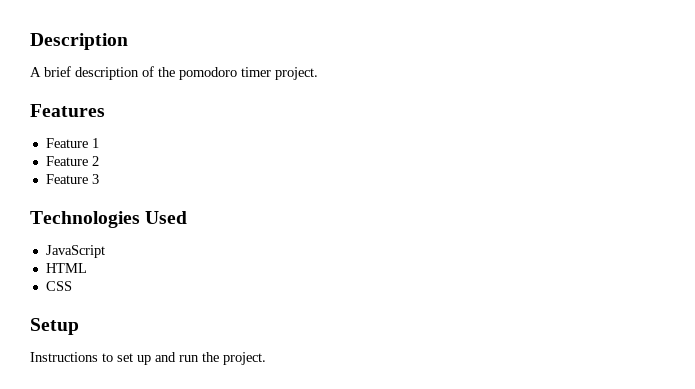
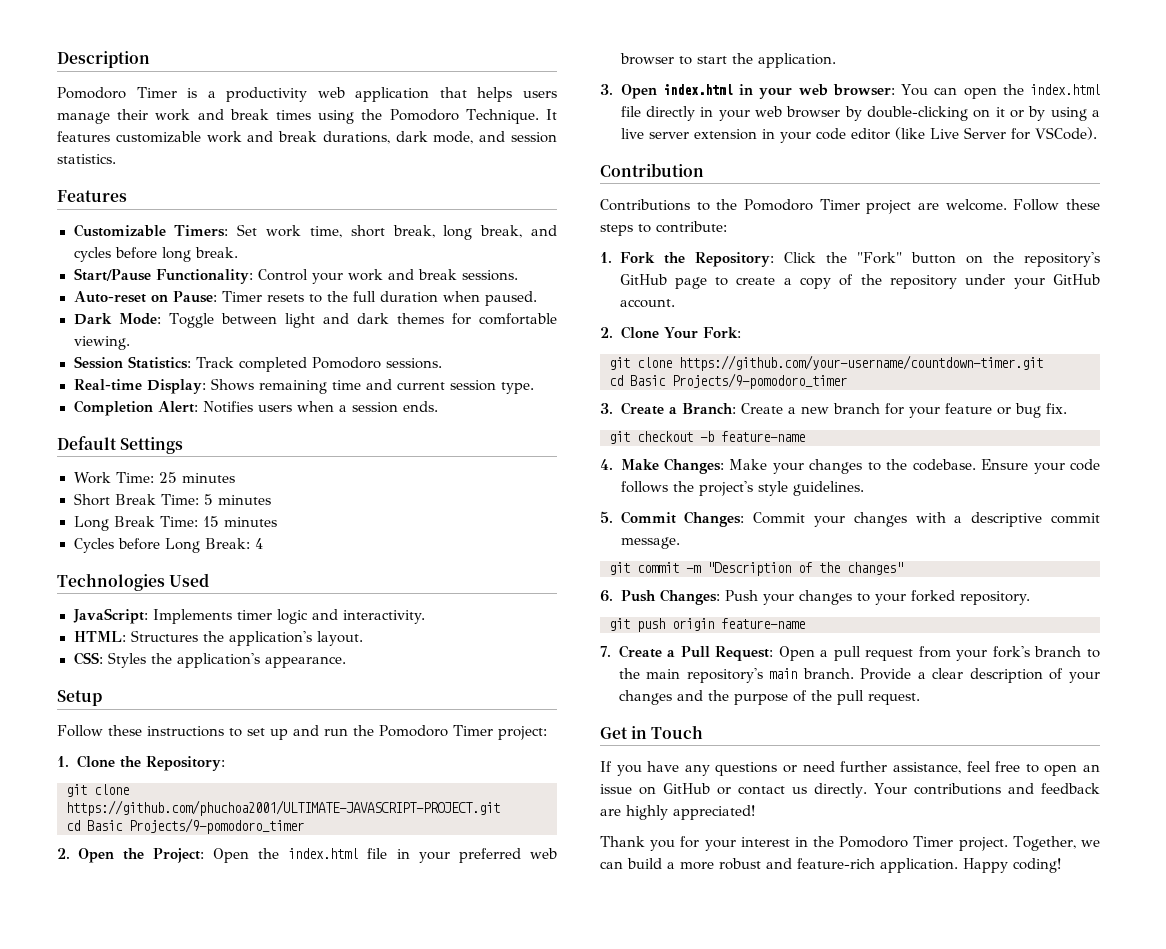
- A brief description of the pomodoro timer project.
+ Pomodoro Timer is a productivity web application that helps users manage their work and break times using the Pomodoro Technique. It features customizable work and break durations, dark mode, and session statistics.
  Features
- Feature 1
- Feature 2
- Feature 3
+ Customizable Timers: Set work time, short break, long break, and cycles before long break.
+ Start/Pause Functionality: Control your work and break sessions.
+ Auto-reset on Pause: Timer resets to the full duration when paused.
+ Dark Mode: Toggle between light and dark themes for comfortable viewing.
+ Session Statistics: Track completed Pomodoro sessions.
+ Real-time Display: Shows remaining time and current session type.
+ Completion Alert: Notifies users when a session ends.
+ Default Settings
+ Work Time: 25 minutes
+ Short Break Time: 5 minutes
+ Long Break Time: 15 minutes
+ Cycles before Long Break: 4
  Technologies Used
- JavaScript
- HTML
- CSS
+ JavaScript: Implements timer logic and interactivity.
+ HTML: Structures the application's layout.
+ CSS: Styles the application's appearance.
  Setup
- Instructions to set up and run the project.
+ Follow these instructions to set up and run the Pomodoro Timer project:
+ 1. Clone the Repository:
+ git clone https://github.com/phuchoa2001/ULTIMATE-JAVASCRIPT-PROJECT.git
+ cd Basic Projects/9-pomodoro_timer
+ 2. Open the Project: Open the index.html file in your preferred web browser to start the application.
+ 3. Open index.html in your web browser: You can open the index.html file directly in your web browser by double-clicking on it or by using a live server extension in your code editor (like Live Server for VSCode).
+ Contribution
+ Contributions to the Pomodoro Timer project are welcome. Follow these steps to contribute:
+ 1. Fork the Repository: Click the "Fork" button on the repository's GitHub page to create a copy of the repository under your GitHub account.
+ 2. Clone Your Fork:
+ git clone https://github.com/your-username/countdown-timer.git
+ cd Basic Projects/9-pomodoro_timer
+ 3. Create a Branch: Create a new branch for your feature or bug fix.
+ git checkout -b feature-name
+ 4. Make Changes: Make your changes to the codebase. Ensure your code follows the project's style guidelines.
+ 5. Commit Changes: Commit your changes with a descriptive commit message.
+ git commit -m "Description of the changes"
+ 6. Push Changes: Push your changes to your forked repository.
+ git push origin feature-name
+ 7. Create a Pull Request: Open a pull request from your fork's branch to the main repository's main branch. Provide a clear description of your changes and the purpose of the pull request.
+ Get in Touch
+ If you have any questions or need further assistance, feel free to open an issue on GitHub or contact us directly. Your contributions and feedback are highly appreciated!
+ Thank you for your interest in the Pomodoro Timer project. Together, we can build a more robust and feature-rich application. Happy coding!

